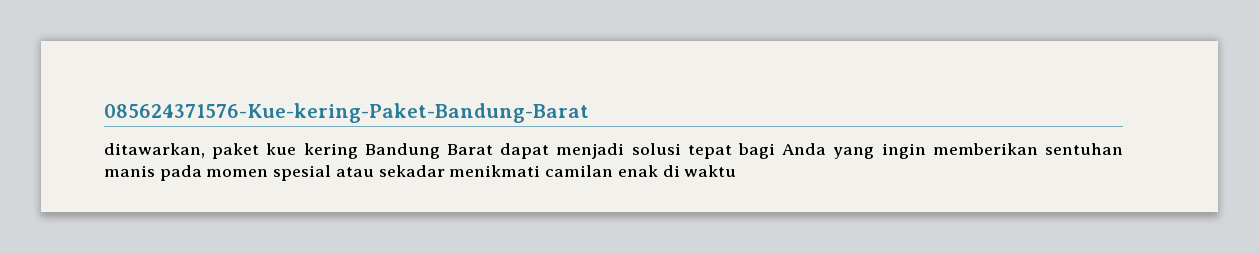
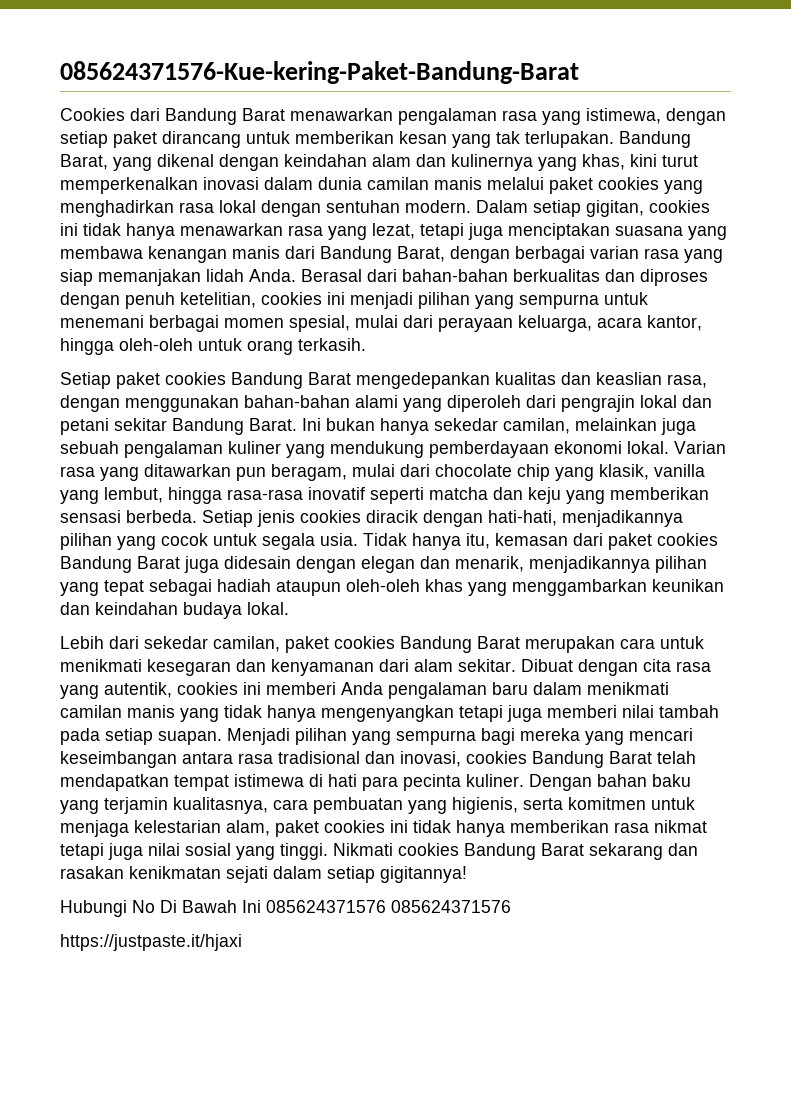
- ditawarkan, paket kue kering Bandung Barat dapat menjadi solusi tepat bagi Anda yang ingin memberikan sentuhan manis pada momen spesial atau sekadar menikmati camilan enak di waktu
+ Cookies dari Bandung Barat menawarkan pengalaman rasa yang istimewa, dengan setiap paket dirancang untuk memberikan kesan yang tak terlupakan. Bandung Barat, yang dikenal dengan keindahan alam dan kulinernya yang khas, kini turut memperkenalkan inovasi dalam dunia camilan manis melalui paket cookies yang menghadirkan rasa lokal dengan sentuhan modern. Dalam setiap gigitan, cookies ini tidak hanya menawarkan rasa yang lezat, tetapi juga menciptakan suasana yang membawa kenangan manis dari Bandung Barat, dengan berbagai varian rasa yang siap memanjakan lidah Anda. Berasal dari bahan-bahan berkualitas dan diproses dengan penuh ketelitian, cookies ini menjadi pilihan yang sempurna untuk menemani berbagai momen spesial, mulai dari perayaan keluarga, acara kantor, hingga oleh-oleh untuk orang terkasih.
+ Setiap paket cookies Bandung Barat mengedepankan kualitas dan keaslian rasa, dengan menggunakan bahan-bahan alami yang diperoleh dari pengrajin lokal dan petani sekitar Bandung Barat. Ini bukan hanya sekedar camilan, melainkan juga sebuah pengalaman kuliner yang mendukung pemberdayaan ekonomi lokal. Varian rasa yang ditawarkan pun beragam, mulai dari chocolate chip yang klasik, vanilla yang lembut, hingga rasa-rasa inovatif seperti matcha dan keju yang memberikan sensasi berbeda. Setiap jenis cookies diracik dengan hati-hati, menjadikannya pilihan yang cocok untuk segala usia. Tidak hanya itu, kemasan dari paket cookies Bandung Barat juga didesain dengan elegan dan menarik, menjadikannya pilihan yang tepat sebagai hadiah ataupun oleh-oleh khas yang menggambarkan keunikan dan keindahan budaya lokal.
+ Lebih dari sekedar camilan, paket cookies Bandung Barat merupakan cara untuk menikmati kesegaran dan kenyamanan dari alam sekitar. Dibuat dengan cita rasa yang autentik, cookies ini memberi Anda pengalaman baru dalam menikmati camilan manis yang tidak hanya mengenyangkan tetapi juga memberi nilai tambah pada setiap suapan. Menjadi pilihan yang sempurna bagi mereka yang mencari keseimbangan antara rasa tradisional dan inovasi, cookies Bandung Barat telah mendapatkan tempat istimewa di hati para pecinta kuliner. Dengan bahan baku yang terjamin kualitasnya, cara pembuatan yang higienis, serta komitmen untuk menjaga kelestarian alam, paket cookies ini tidak hanya memberikan rasa nikmat tetapi juga nilai sosial yang tinggi. Nikmati cookies Bandung Barat sekarang dan rasakan kenikmatan sejati dalam setiap gigitannya!
+ Hubungi No Di Bawah Ini 085624371576 085624371576
+ https://justpaste.it/hjaxi

